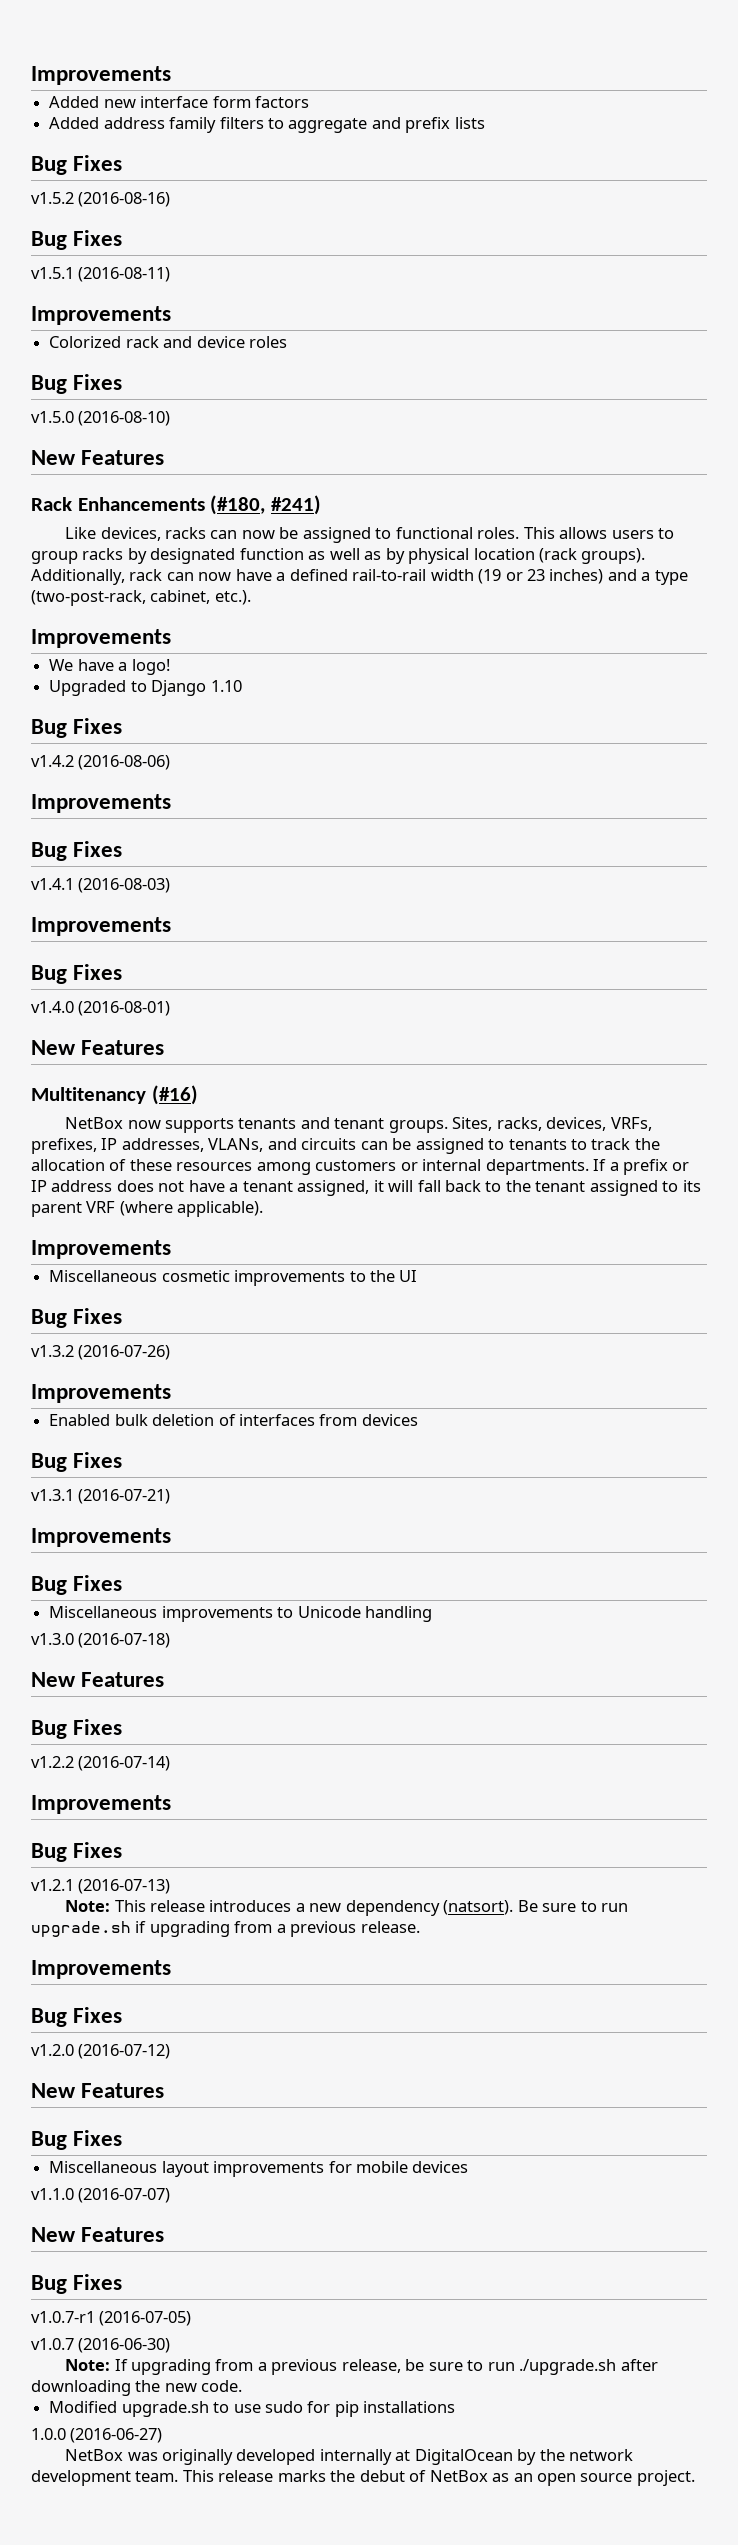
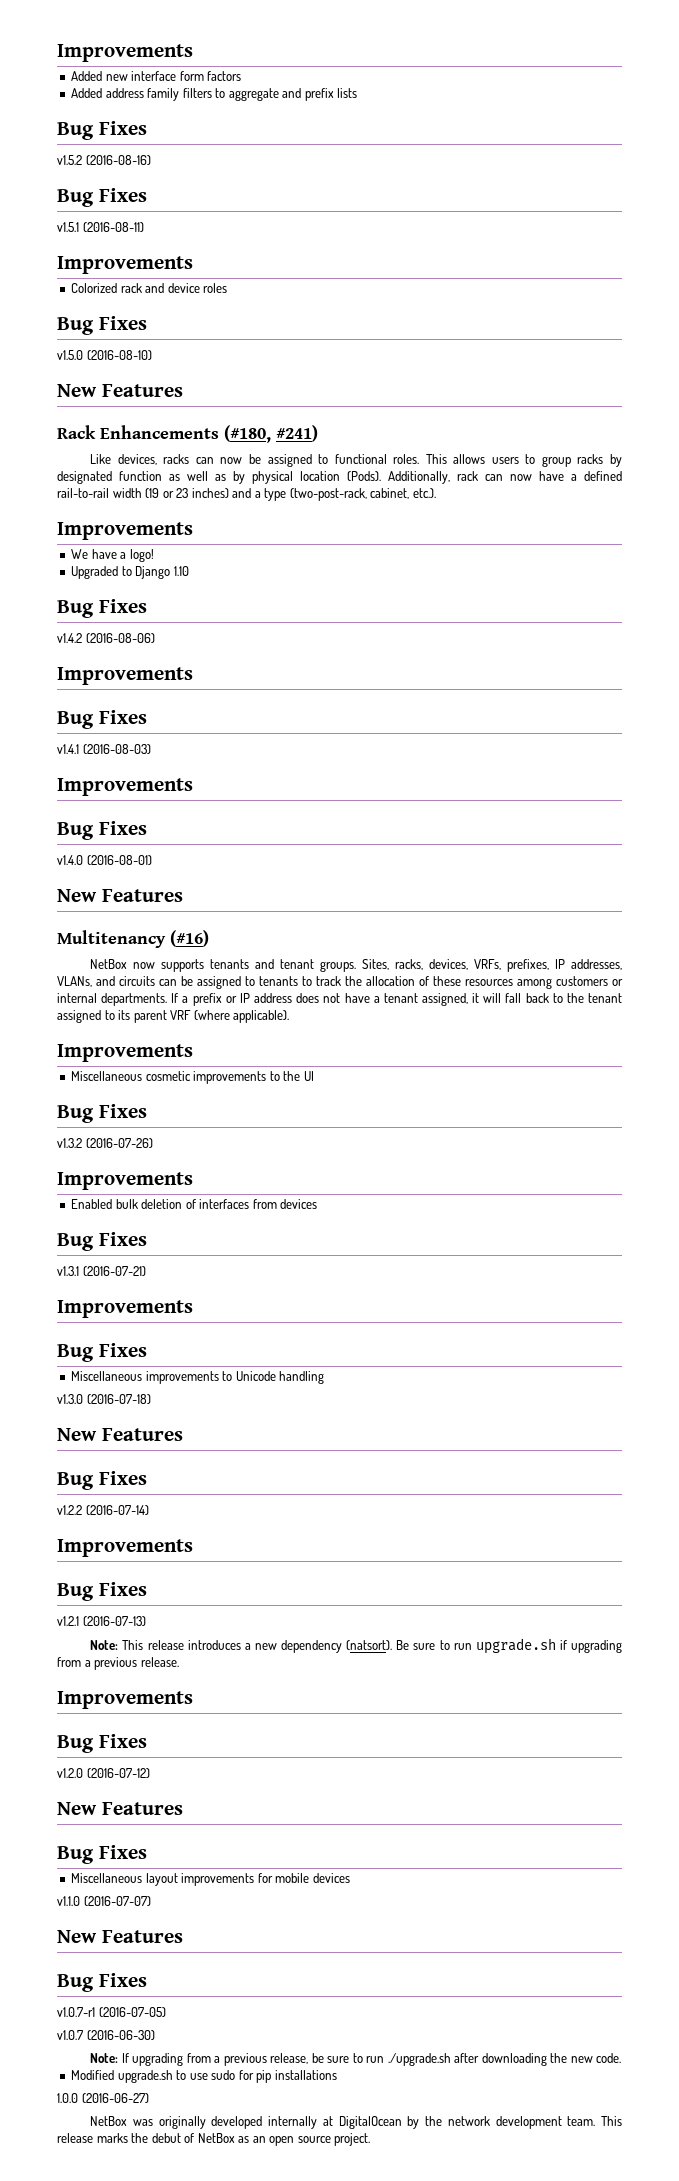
- This allows users to group racks by designated function as well as by physical location (rack groups).
+ This allows users to group racks by designated function as well as by physical location (Pods).

